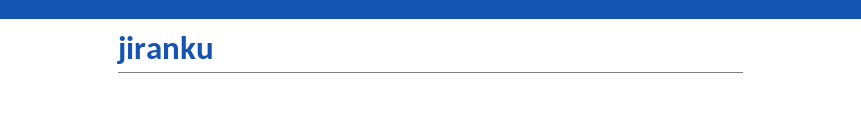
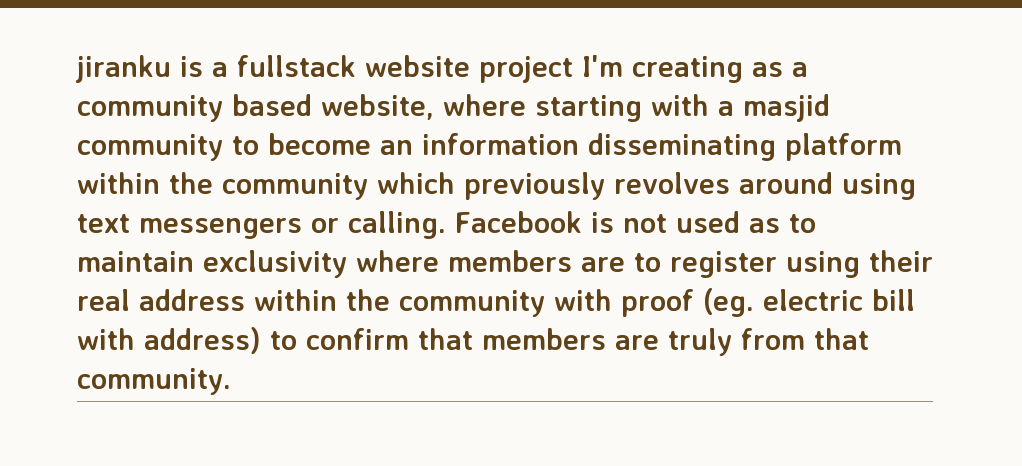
- jiranku
+ jiranku is a fullstack website project I'm creating as a community based website, where starting with a masjid community to become an information disseminating platform within the community which previously revolves around using text messengers or calling. Facebook is not used as to maintain exclusivity where members are to register using their real address within the community with proof (eg. electric bill with address) to confirm that members are truly from that community.

